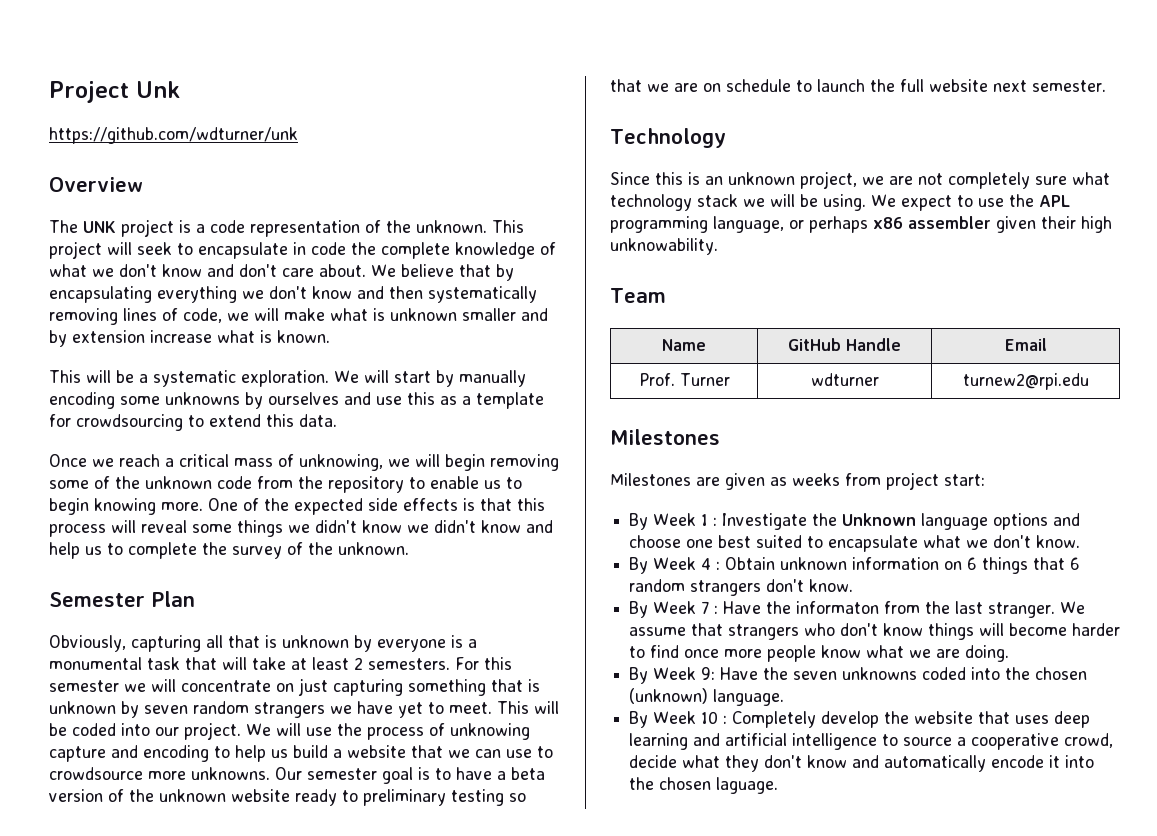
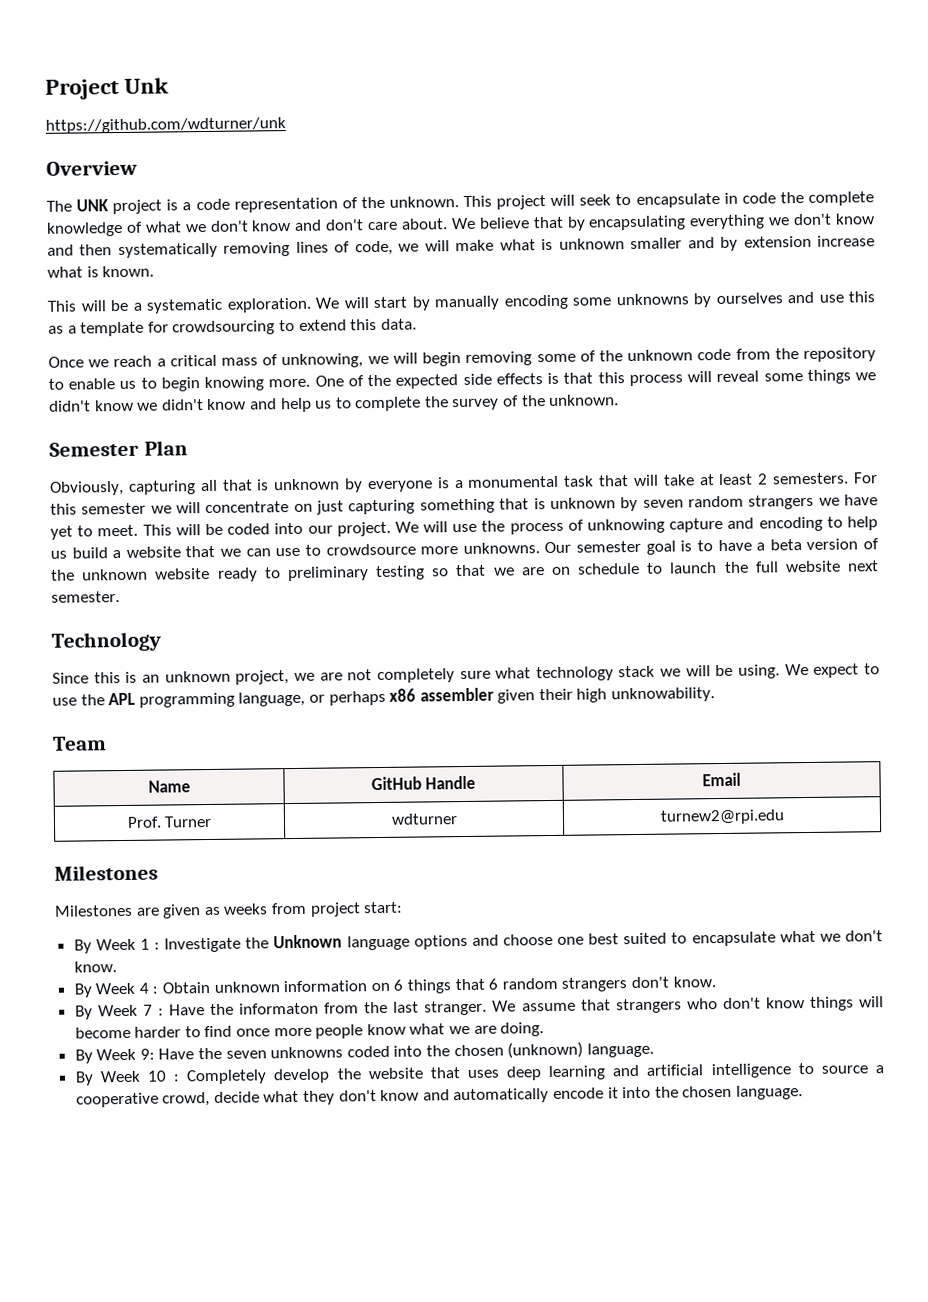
- By Week 10 : Completely develop the website that uses deep learning and artificial intelligence to source a cooperative crowd, decide what they don't know and automatically encode it into the chosen laguage.
+ By Week 10 : Completely develop the website that uses deep learning and artificial intelligence to source a cooperative crowd, decide what they don't know and automatically encode it into the chosen language.

